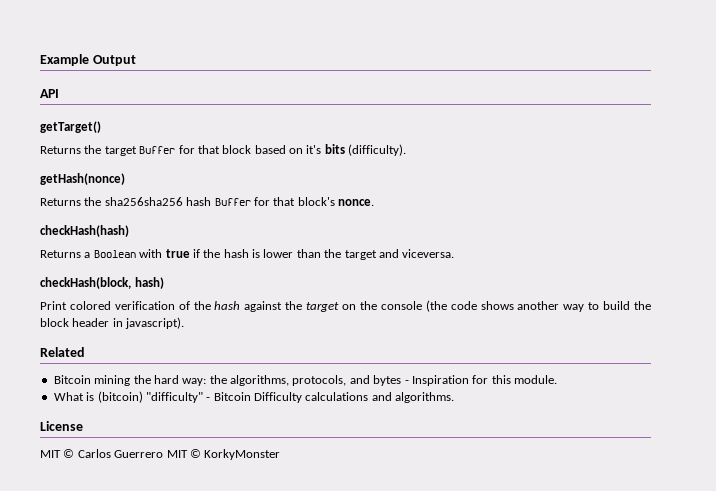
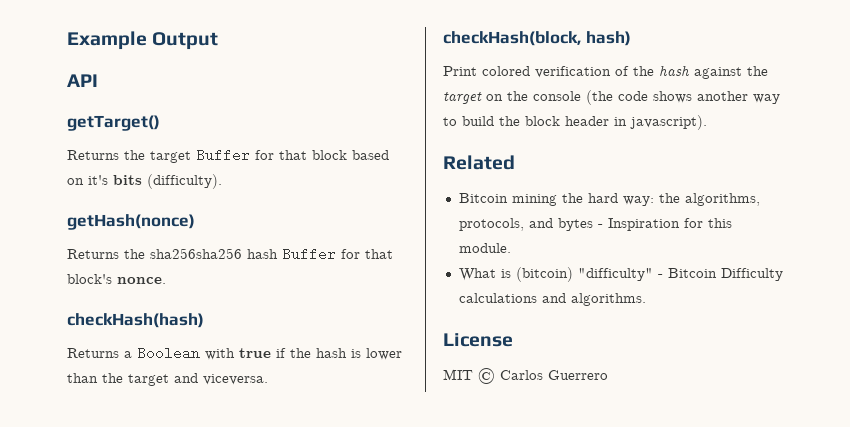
- MIT © Carlos Guerrero MIT © KorkyMonster
+ MIT © Carlos Guerrero

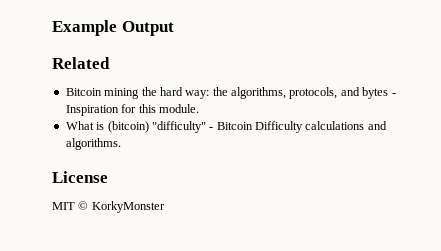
- API
- getTarget()
- Returns the target Buffer for that block based on it's bits (difficulty).
- getHash(nonce)
- Returns the sha256sha256 hash Buffer for that block's nonce.
- checkHash(hash)
- Returns a Boolean with true if the hash is lower than the target and viceversa.
- checkHash(block, hash)
- Print colored verification of the hash against the target on the console (the code shows another way to build the block header in javascript).
- MIT © Carlos Guerrero
+ MIT © KorkyMonster

